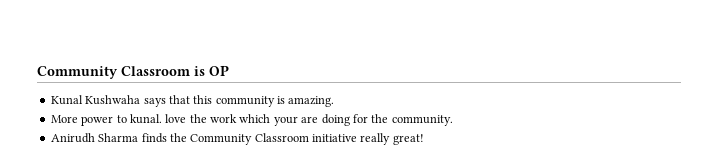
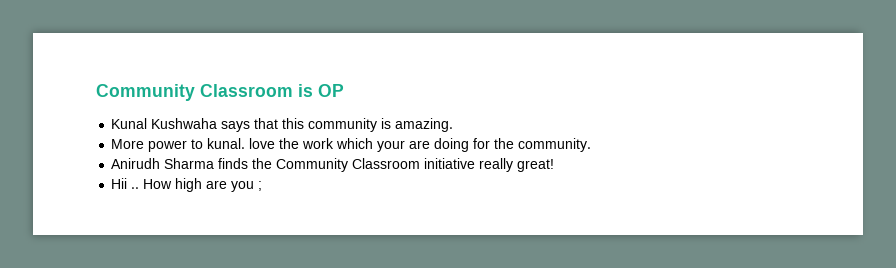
+ Hii .. How high are you ;

